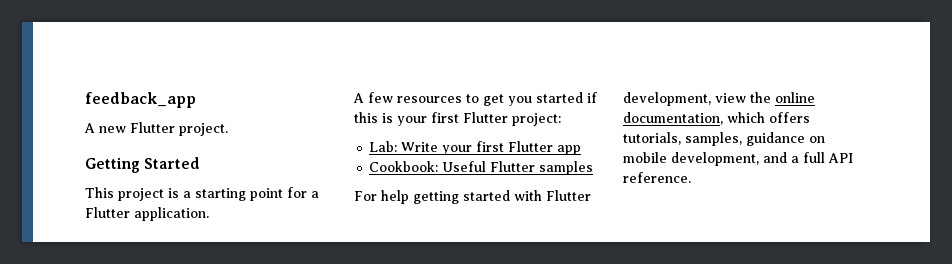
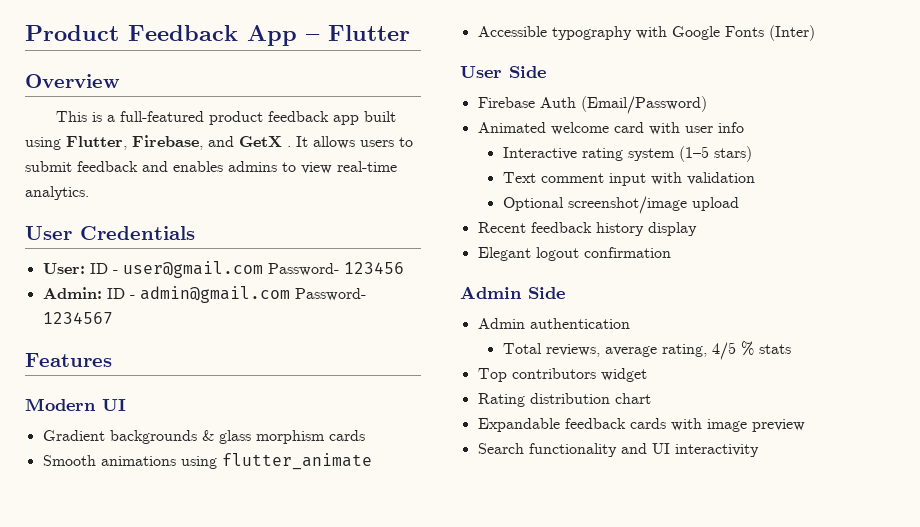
- feedback_app
- A new Flutter project.
- Getting Started
+ Product Feedback App – Flutter
+ Overview
- This project is a starting point for a Flutter application.
- A few resources to get you started if this is your first Flutter project:
- Lab: Write your first Flutter app
- Cookbook: Useful Flutter samples
- For help getting started with Flutter development, view the online documentation, which offers tutorials, samples, guidance on mobile development, and a full API reference.
+ This is a full-featured product feedback app built using Flutter, Firebase, and GetX . It allows users to submit feedback and enables admins to view real-time analytics.
+ User Credentials
+ User: ID - user@gmail.com Password- 123456
+ Admin: ID - admin@gmail.com Password- 1234567
+ Features
+ Modern UI
+ Gradient backgrounds & glass morphism cards
+ Smooth animations using flutter_animate
+ Accessible typography with Google Fonts (Inter)
+ User Side
+ Firebase Auth (Email/Password)
+ Animated welcome card with user info
+ Interactive rating system (1–5 stars)
+ Text comment input with validation
+ Optional screenshot/image upload
+ Recent feedback history display
+ Elegant logout confirmation
+ Admin Side
+ Admin authentication
+ Total reviews, average rating, 4/5 % stats
+ Top contributors widget
+ Rating distribution chart
+ Expandable feedback cards with image preview
+ Search functionality and UI interactivity

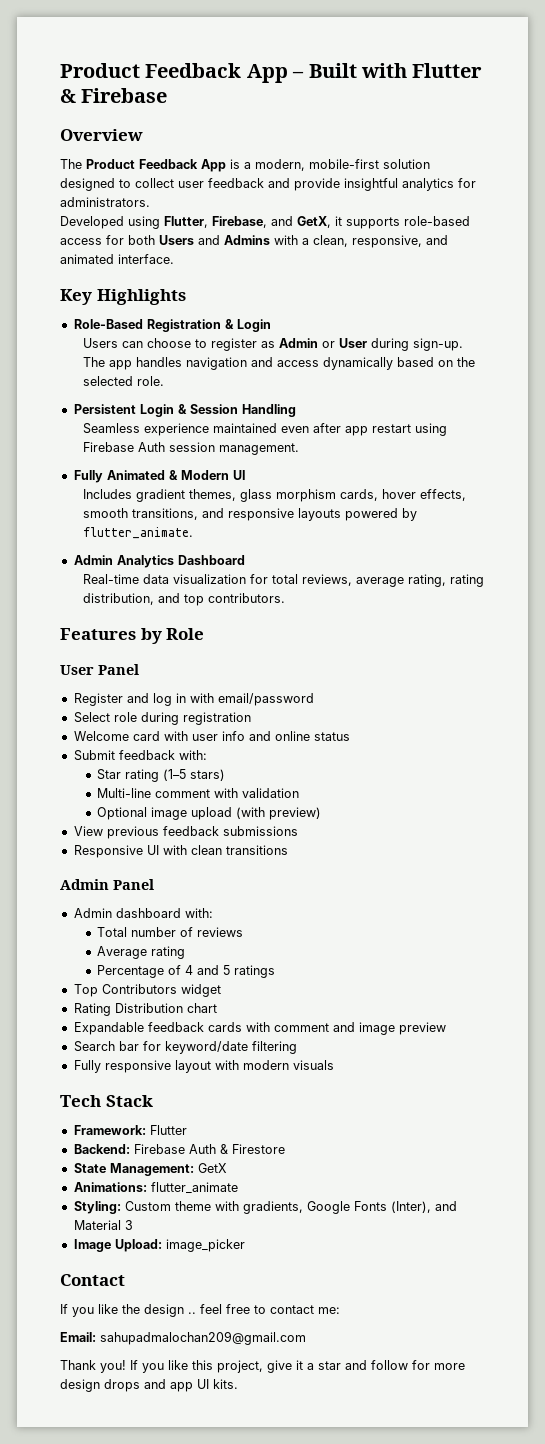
- Product Feedback App – Flutter
+ Product Feedback App – Built with Flutter & Firebase
- This is a full-featured product feedback app built using Flutter, Firebase, and GetX . It allows users to submit feedback and enables admins to view real-time analytics.
- User Credentials
- User: ID - user@gmail.com Password- 123456
- Admin: ID - admin@gmail.com Password- 1234567
- Features
- Modern UI
- Gradient backgrounds & glass morphism cards
- Smooth animations using flutter_animate
- Accessible typography with Google Fonts (Inter)
- User Side
- Firebase Auth (Email/Password)
- Animated welcome card with user info
- Interactive rating system (1–5 stars)
+ The Product Feedback App is a modern, mobile-first solution designed to collect user feedback and provide insightful analytics for administrators.
+ Developed using Flutter, Firebase, and GetX, it supports role-based access for both Users and Admins with a clean, responsive, and animated interface.
+ Key Highlights
+ Role-Based Registration & Login
+ Users can choose to register as Admin or User during sign-up. The app handles navigation and access dynamically based on the selected role.
+ Persistent Login & Session Handling
+ Seamless experience maintained even after app restart using Firebase Auth session management.
+ Fully Animated & Modern UI
+ Includes gradient themes, glass morphism cards, hover effects, smooth transitions, and responsive layouts powered by flutter_animate.
+ Admin Analytics Dashboard
+ Real-time data visualization for total reviews, average rating, rating distribution, and top contributors.
+ Features by Role
+ User Panel
+ Register and log in with email/password
+ Select role during registration
+ Welcome card with user info and online status
+ Submit feedback with:
+ Star rating (1–5 stars)
- Text comment input with validation
+ Multi-line comment with validation
- Optional screenshot/image upload
- Recent feedback history display
- Elegant logout confirmation
- Admin Side
- Admin authentication
+ Optional image upload (with preview)
+ View previous feedback submissions
+ Responsive UI with clean transitions
+ Admin Panel
+ Admin dashboard with:
- Total reviews, average rating, 4/5 % stats
+ Total number of reviews
+ Average rating
+ Percentage of 4 and 5 ratings
- Top contributors widget
+ Top Contributors widget
- Rating distribution chart
+ Rating Distribution chart
- Expandable feedback cards with image preview
+ Expandable feedback cards with comment and image preview
- Search functionality and UI interactivity
+ Search bar for keyword/date filtering
+ Fully responsive layout with modern visuals
+ Tech Stack
+ Framework: Flutter
+ Backend: Firebase Auth & Firestore
+ State Management: GetX
+ Animations: flutter_animate
+ Styling: Custom theme with gradients, Google Fonts (Inter), and Material 3
+ Image Upload: image_picker
+ Contact
+ If you like the design .. feel free to contact me:
+ Email: sahupadmalochan209@gmail.com
+ Thank you! If you like this project, give it a star and follow for more design drops and app UI kits.

